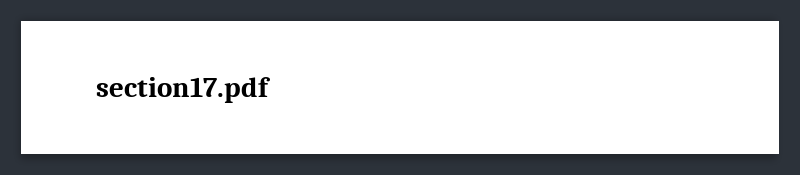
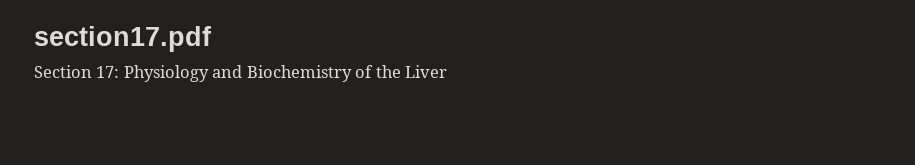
+ Section 17: Physiology and Biochemistry of the Liver

